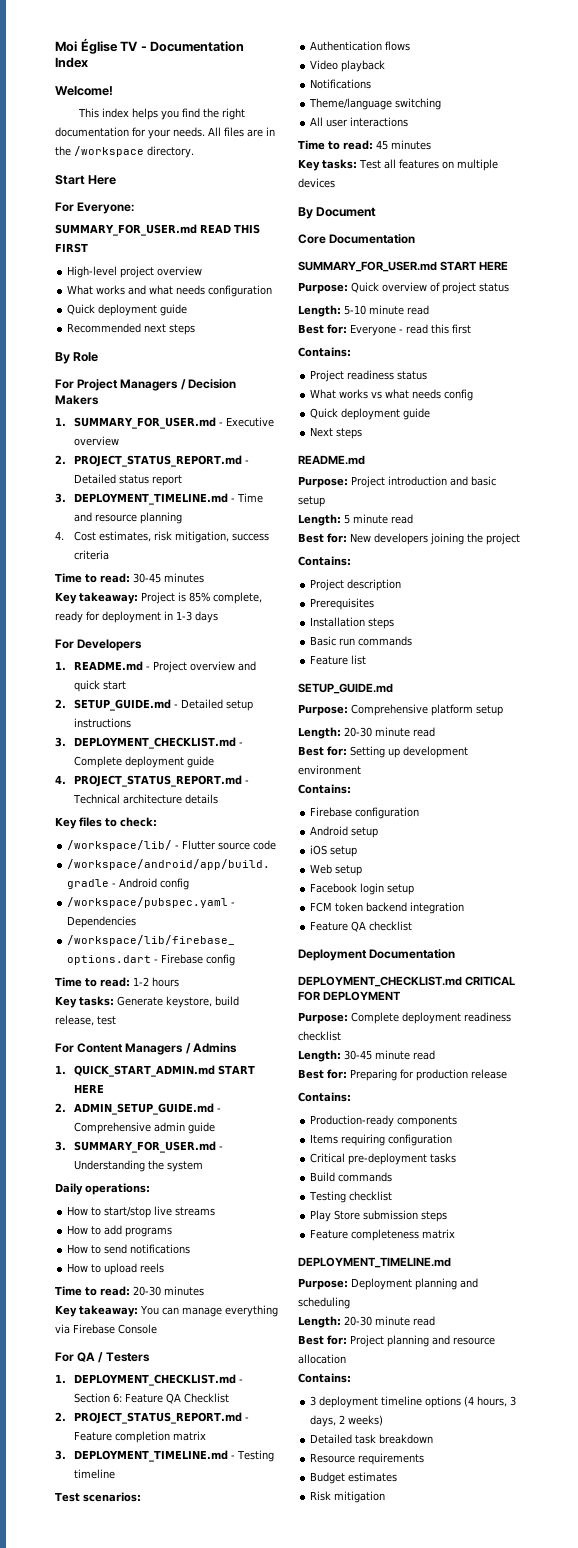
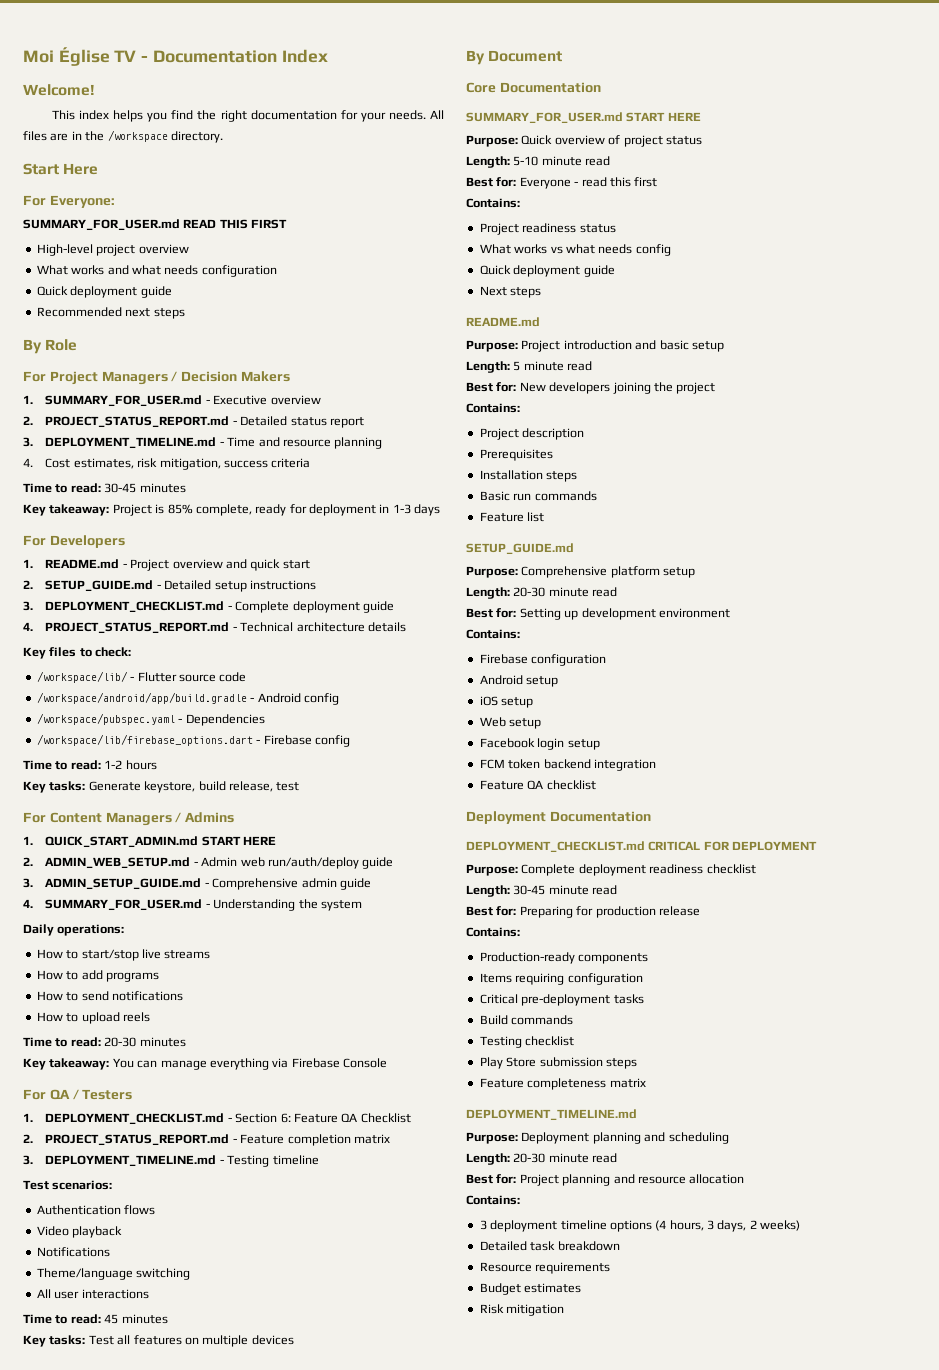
- 2. ADMIN_SETUP_GUIDE.md - Comprehensive admin guide
+ 2. ADMIN_WEB_SETUP.md - Admin web run/auth/deploy guide
+ 3. ADMIN_SETUP_GUIDE.md - Comprehensive admin guide
- 3. SUMMARY_FOR_USER.md - Understanding the system
+ 4. SUMMARY_FOR_USER.md - Understanding the system

